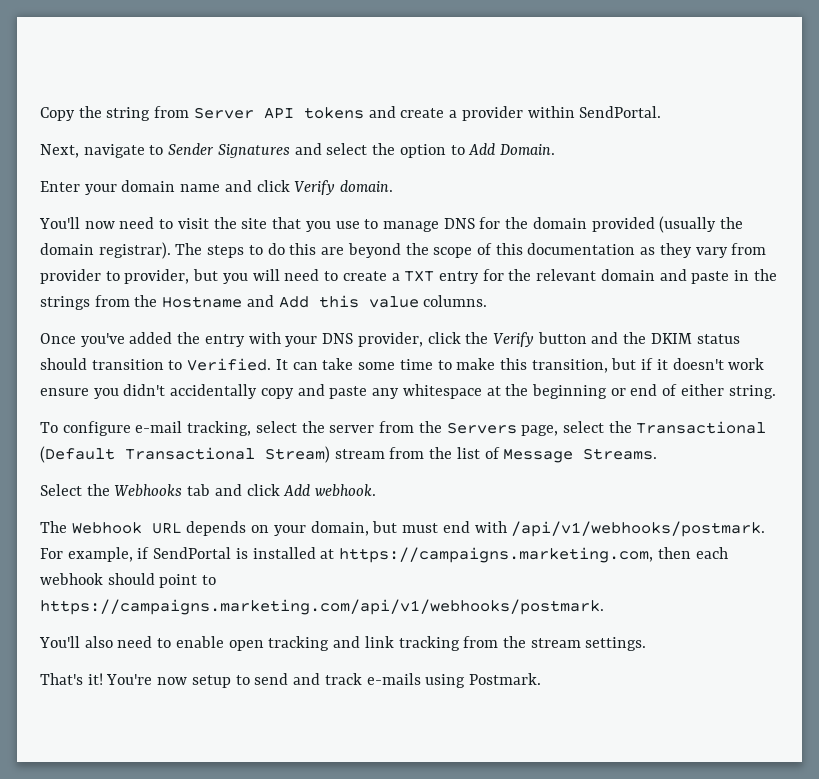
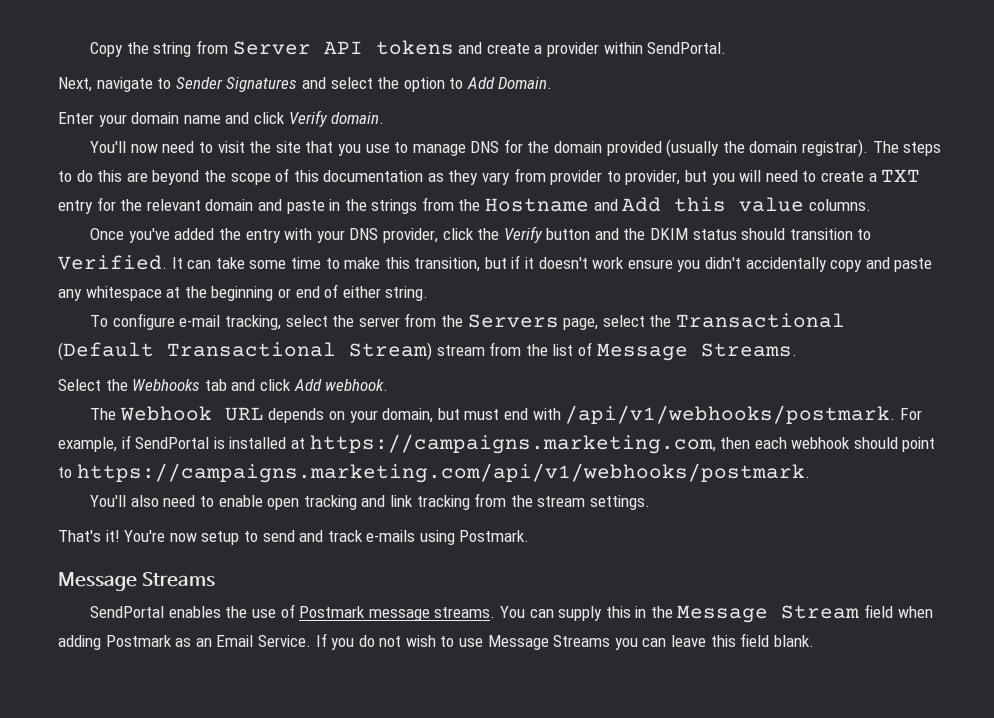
  You're now setup to send and track e-mails using Postmark.
+ Message Streams
+ SendPortal enables the use of Postmark message streams. You can supply this in the Message Stream field when adding Postmark as an Email Service. If you do not wish to use Message Streams you can leave this field blank.

